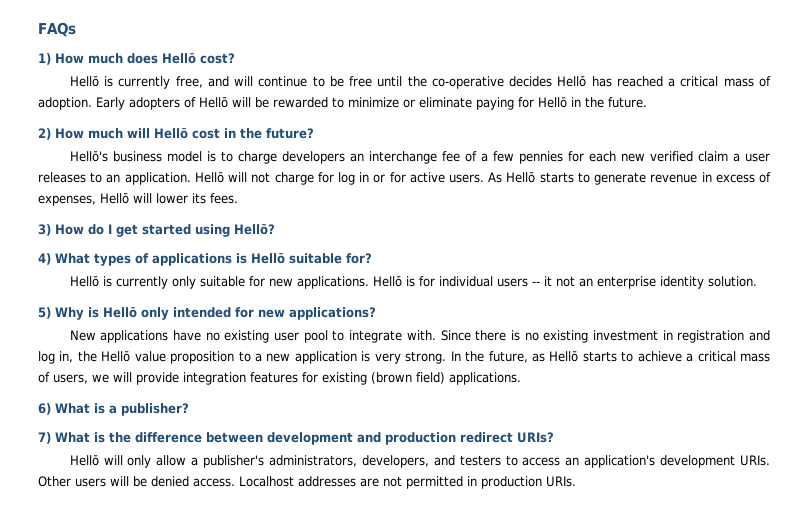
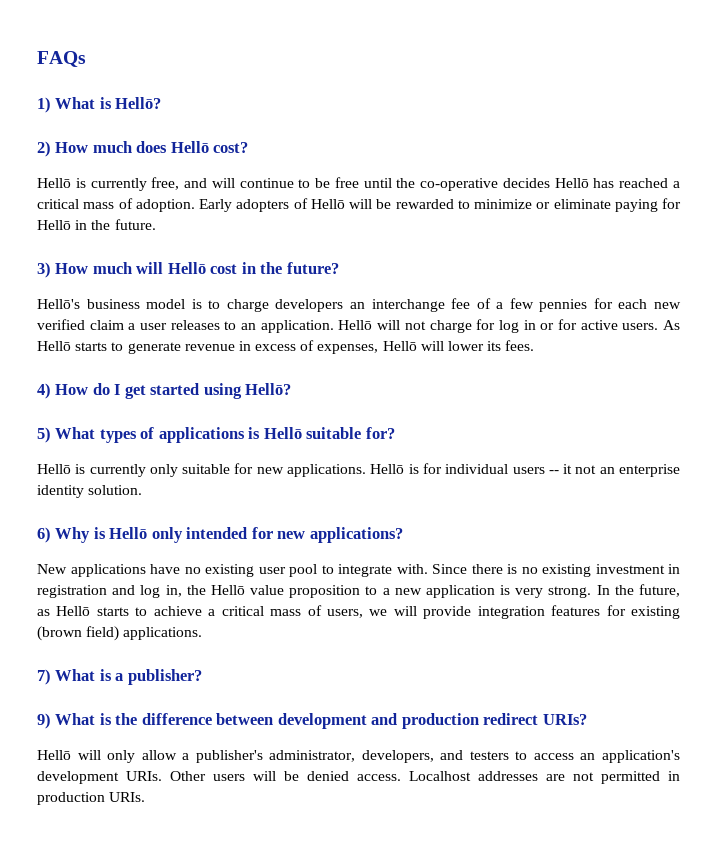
- 1) How much does Hellō cost?
+ 1) What is Hellō?
+ 2) How much does Hellō cost?
- 2) How much will Hellō cost in the future?
+ 3) How much will Hellō cost in the future?
- 3) How do I get started using Hellō?
+ 4) How do I get started using Hellō?
- 4) What types of applications is Hellō suitable for?
+ 5) What types of applications is Hellō suitable for?
- 5) Why is Hellō only intended for new applications?
+ 6) Why is Hellō only intended for new applications?
- 6) What is a publisher?
+ 7) What is a publisher?
- 7) What is the difference between development and production redirect URIs?
+ 9) What is the difference between development and production redirect URIs?
- Hellō will only allow a publisher's administrators, developers, and testers to access an application's development URIs.
+ Hellō will only allow a publisher's administrator, developers, and testers to access an application's development URIs.

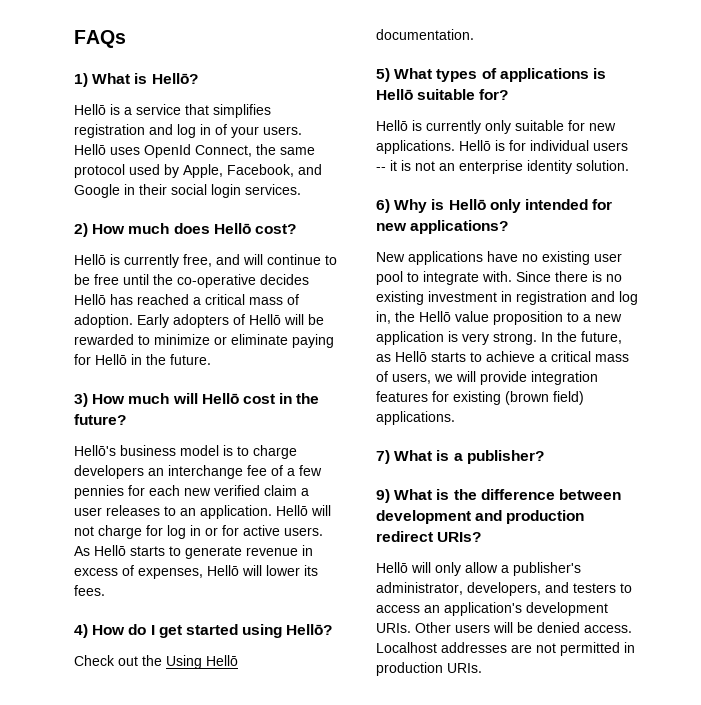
+ Hellō is a service that simplifies registration and log in of your users. Hellō uses OpenId Connect, the same protocol used by Apple, Facebook, and Google in their social login services.
+ Check out the Using Hellō documentation.
- Hellō is for individual users -- it not an enterprise identity solution.
+ Hellō is for individual users -- it is not an enterprise identity solution.

